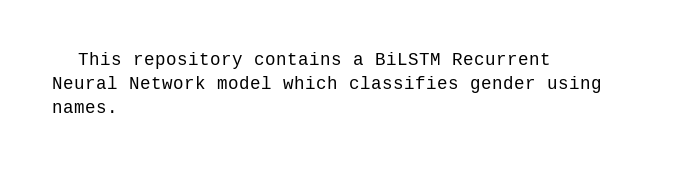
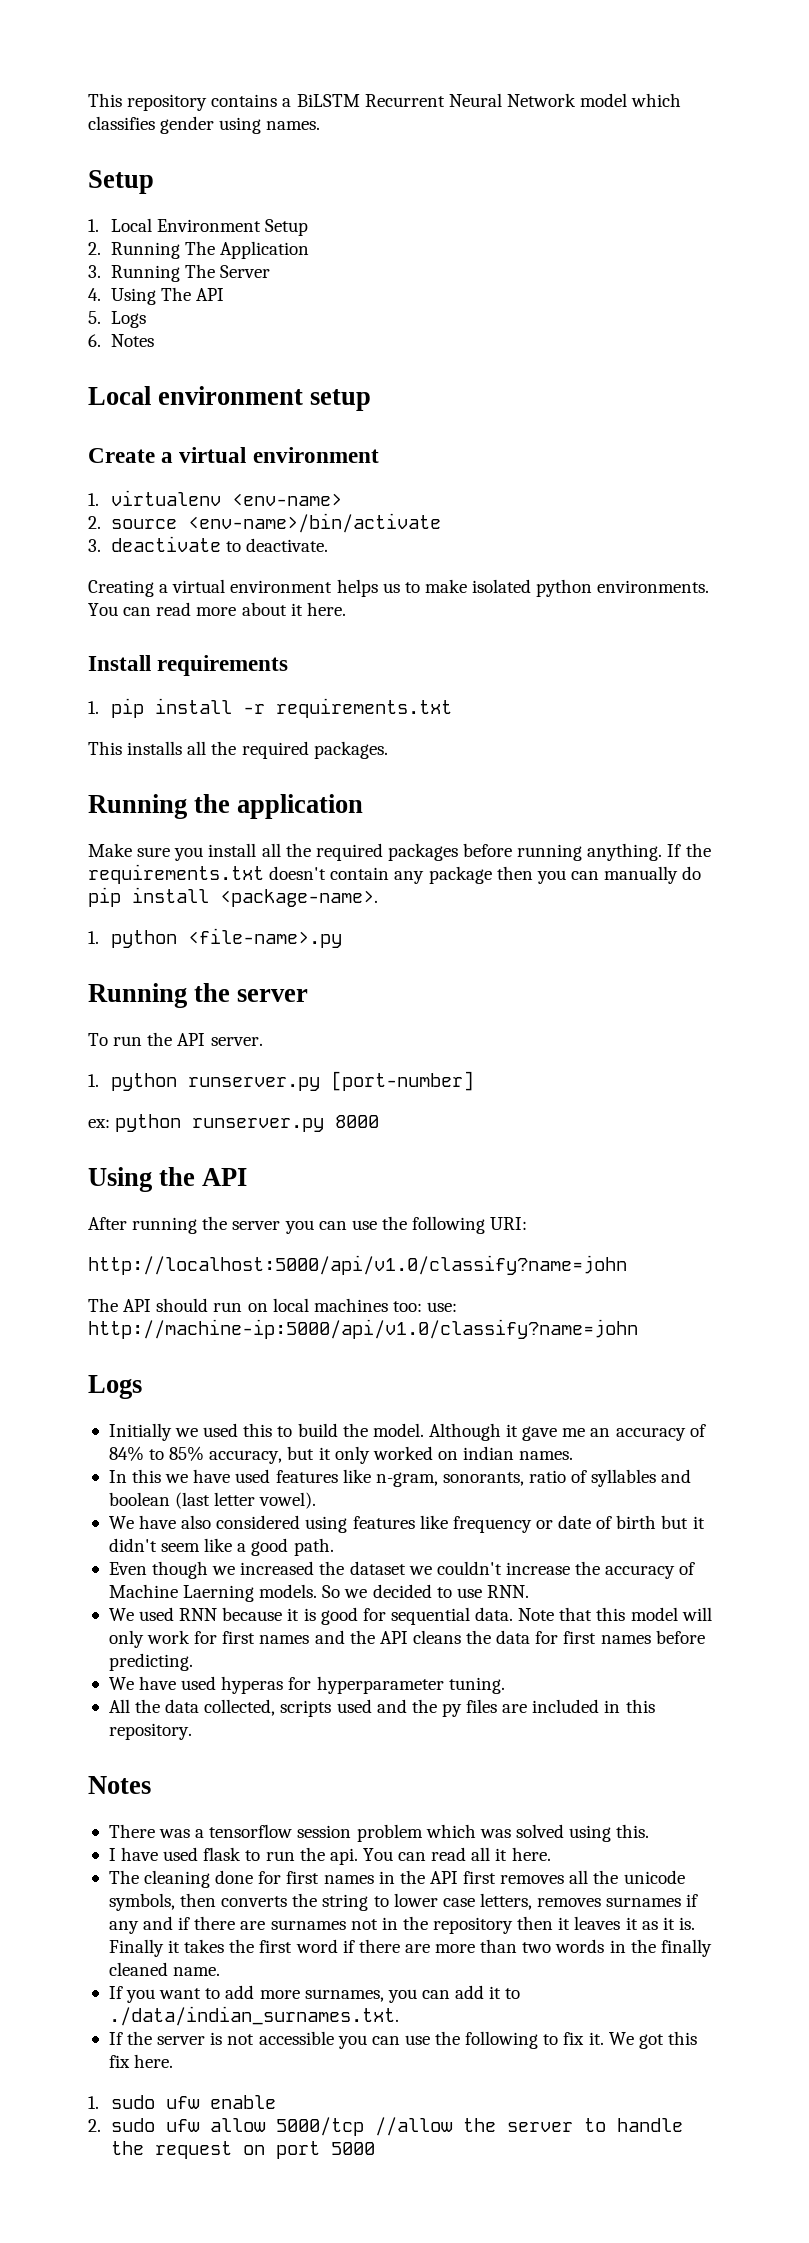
  This repository contains a BiLSTM Recurrent Neural Network model which classifies gender using names.
+ Setup
+ 1. Local Environment Setup
+ 2. Running The Application
+ 3. Running The Server
+ 4. Using The API
+ 5. Logs
+ 6. Notes
+ Local environment setup
+ Create a virtual environment
+ 1. virtualenv <env-name>
+ 2. source <env-name>/bin/activate
+ 3. deactivate to deactivate.
+ Creating a virtual environment helps us to make isolated python environments. You can read more about it here.
+ Install requirements
+ 1. pip install -r requirements.txt
+ This installs all the required packages.
+ Running the application
+ Make sure you install all the required packages before running anything. If the requirements.txt doesn't contain any package then you can manually do pip install <package-name>.
+ 1. python <file-name>.py
+ Running the server
+ To run the API server.
+ 1. python runserver.py [port-number]
+ ex: python runserver.py 8000
+ Using the API
+ After running the server you can use the following URI:
+ http://localhost:5000/api/v1.0/classify?name=john
+ The API should run on local machines too: use: http://machine-ip:5000/api/v1.0/classify?name=john
+ Logs
+ Initially we used this to build the model. Although it gave me an accuracy of 84% to 85% accuracy, but it only worked on indian names.
+ In this we have used features like n-gram, sonorants, ratio of syllables and boolean (last letter vowel).
+ We have also considered using features like frequency or date of birth but it didn't seem like a good path.
+ Even though we increased the dataset we couldn't increase the accuracy of Machine Laerning models. So we decided to use RNN.
+ We used RNN because it is good for sequential data. Note that this model will only work for first names and the API cleans the data for first names before predicting.
+ We have used hyperas for hyperparameter tuning.
+ All the data collected, scripts used and the py files are included in this repository.
+ Notes
+ There was a tensorflow session problem which was solved using this.
+ I have used flask to run the api. You can read all it here.
+ The cleaning done for first names in the API first removes all the unicode symbols, then converts the string to lower case letters, removes surnames if any and if there are surnames not in the repository then it leaves it as it is. Finally it takes the first word if there are more than two words in the finally cleaned name.
+ If you want to add more surnames, you can add it to ./data/indian_surnames.txt.
+ If the server is not accessible you can use the following to fix it. We got this fix here.
+ 1. sudo ufw enable
+ 2. sudo ufw allow 5000/tcp //allow the server to handle the request on port 5000

